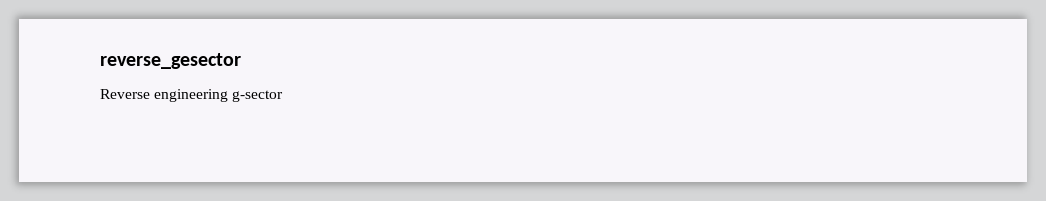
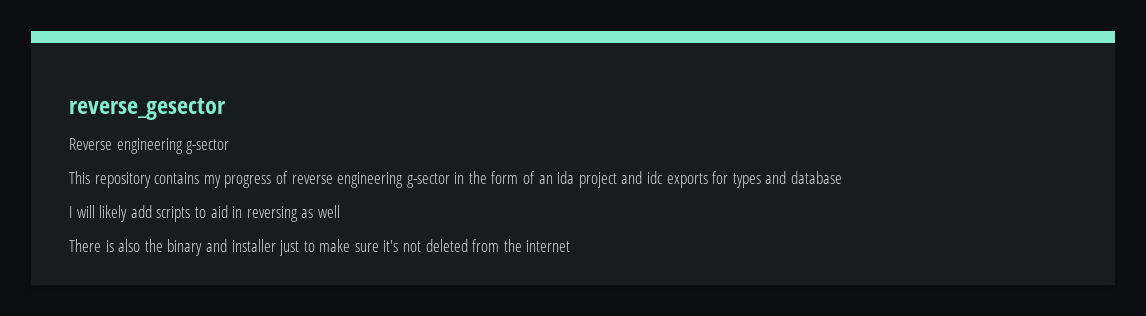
+ This repository contains my progress of reverse engineering g-sector in the form of an ida project and idc exports for types and database
+ I will likely add scripts to aid in reversing as well
+ There is also the binary and installer just to make sure it's not deleted from the internet

